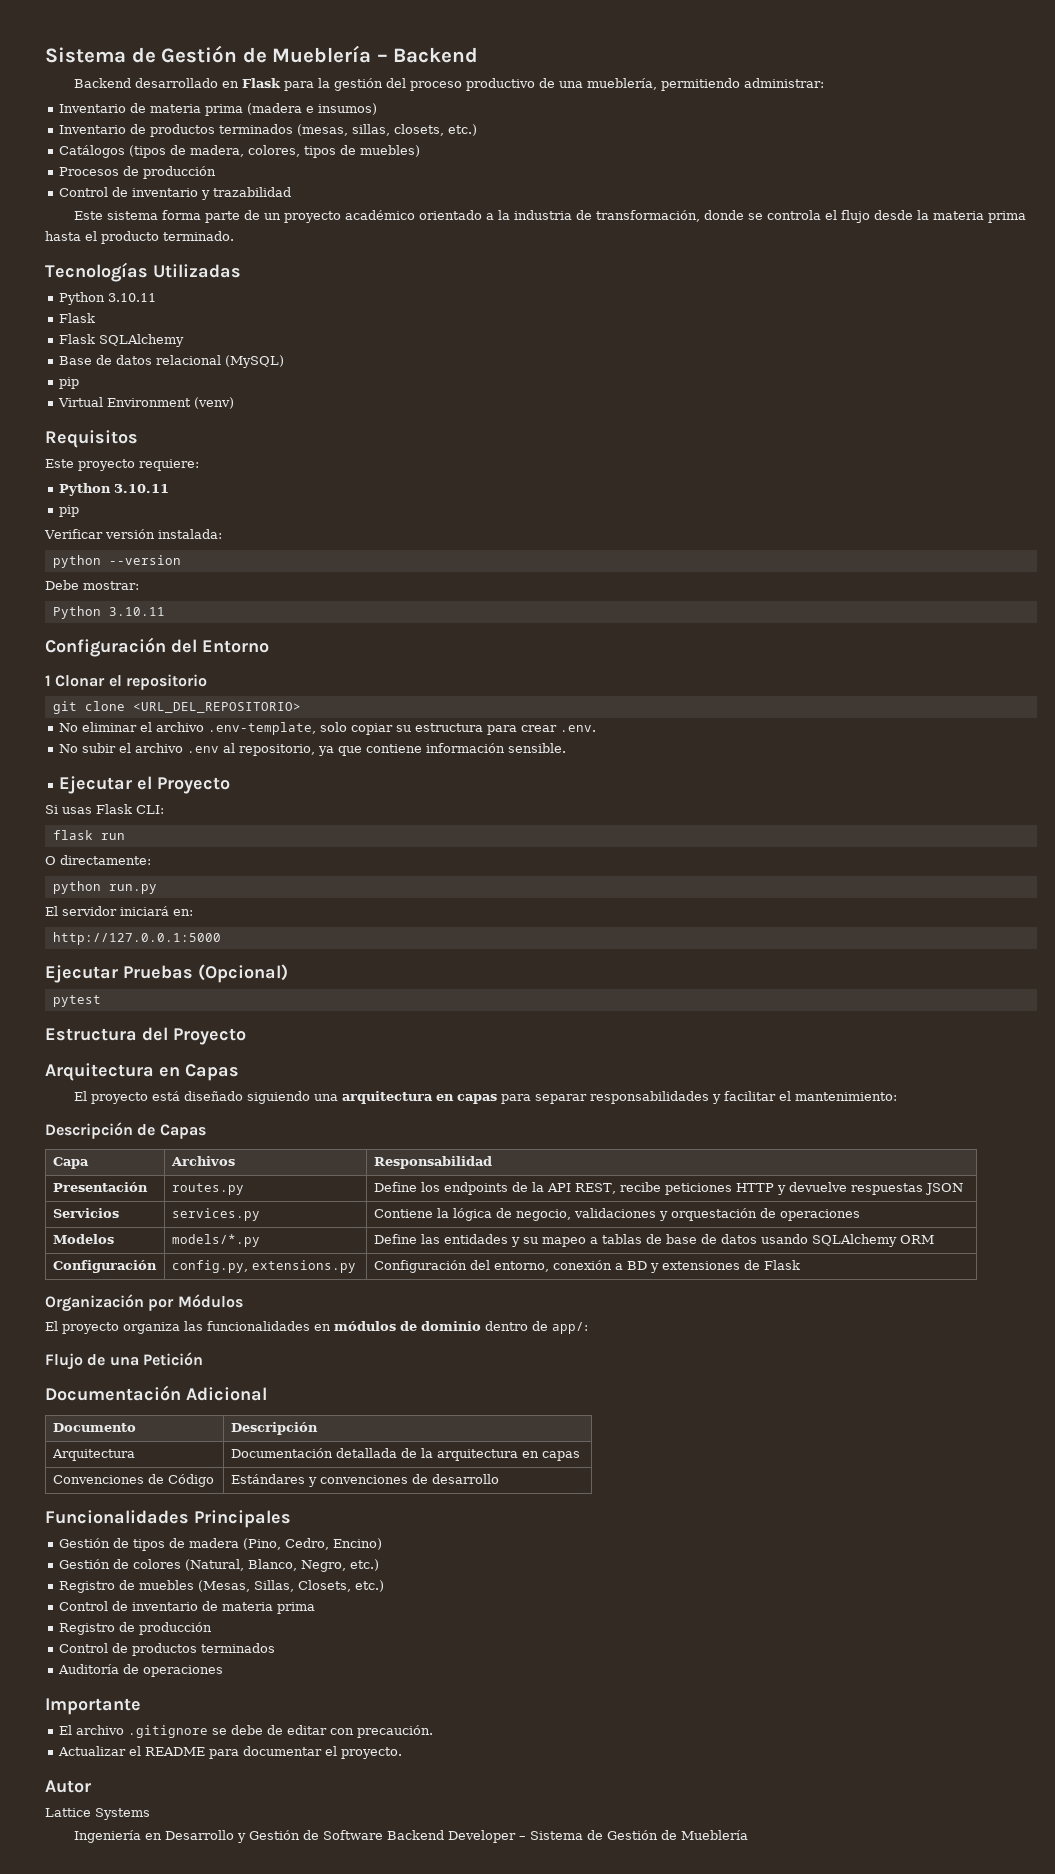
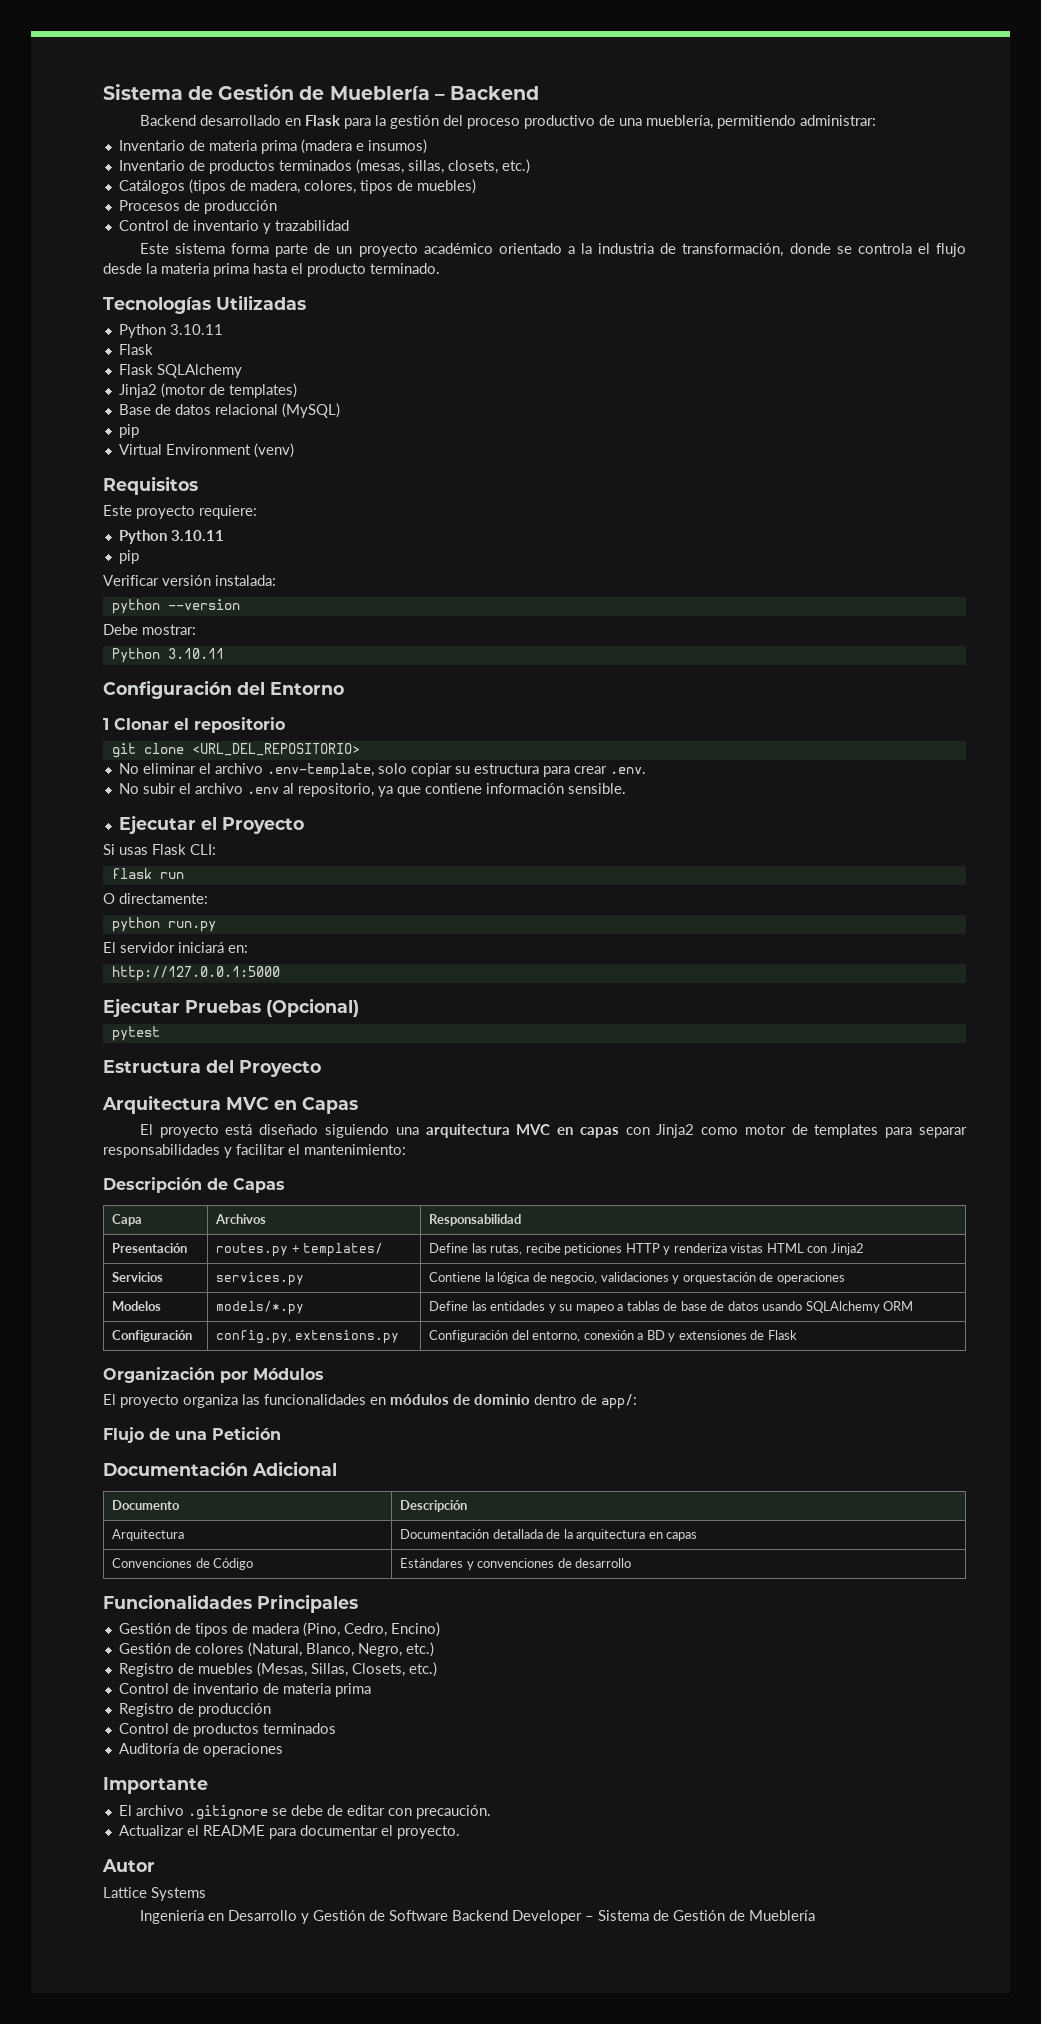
+ Jinja2 (motor de templates)
- Arquitectura en Capas
+ Arquitectura MVC en Capas
- El proyecto está diseñado siguiendo una arquitectura en capas para separar responsabilidades y facilitar el mantenimiento:
+ El proyecto está diseñado siguiendo una arquitectura MVC en capas con Jinja2 como motor de templates para separar responsabilidades y facilitar el mantenimiento:
- Presentación | routes.py | Define los endpoints de la API REST, recibe peticiones HTTP y devuelve respuestas JSON
+ Presentación | routes.py + templates/ | Define las rutas, recibe peticiones HTTP y renderiza vistas HTML con Jinja2

